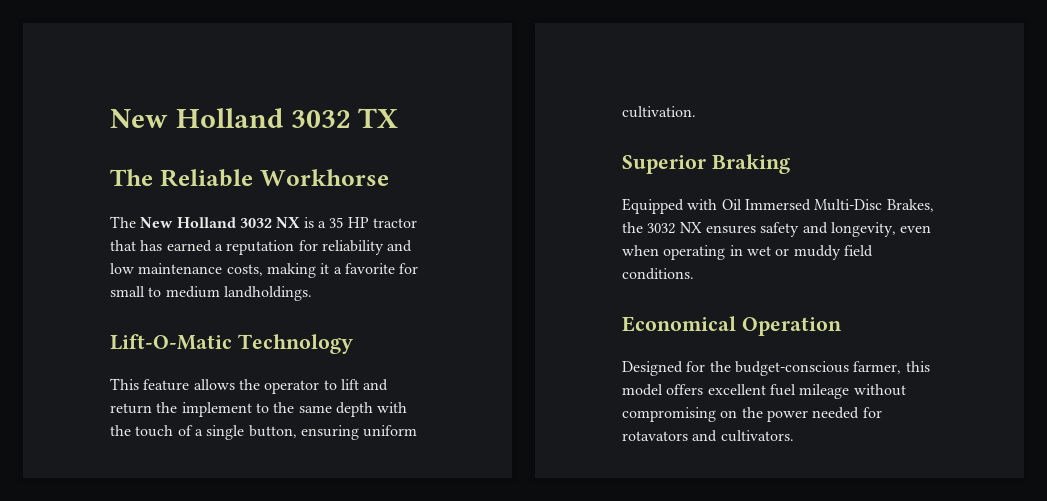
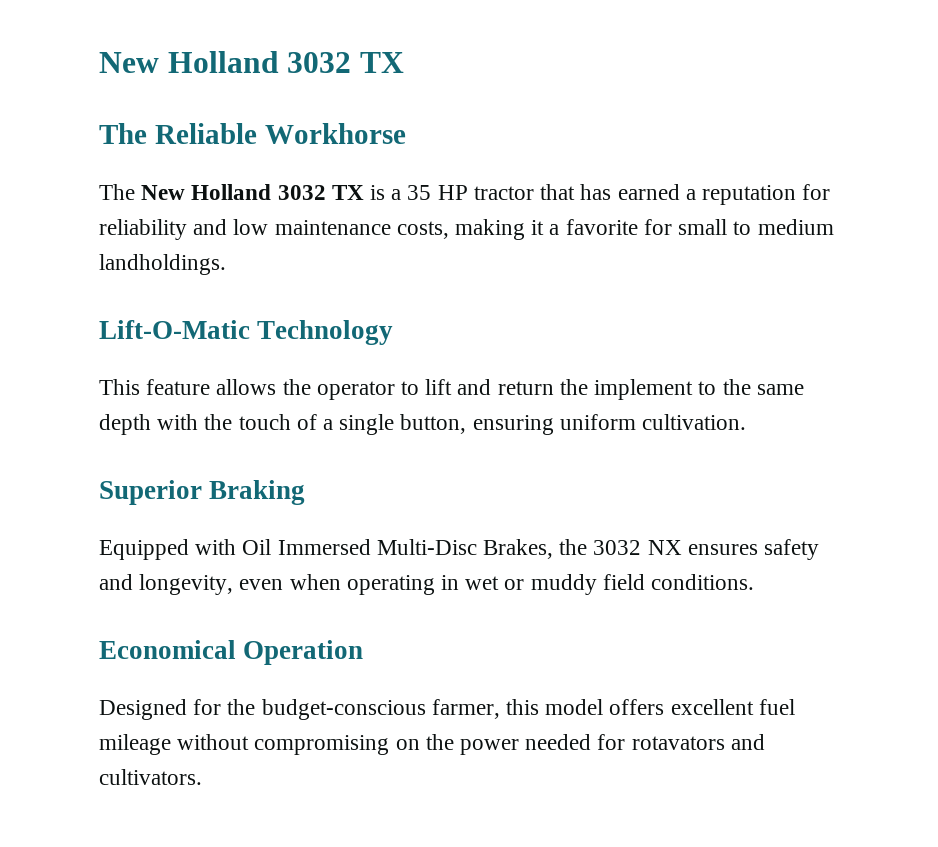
- The New Holland 3032 NX is a 35 HP tractor that has earned a reputation for reliability and low maintenance costs, making it a favorite for small to medium landholdings.
+ The New Holland 3032 TX is a 35 HP tractor that has earned a reputation for reliability and low maintenance costs, making it a favorite for small to medium landholdings.

